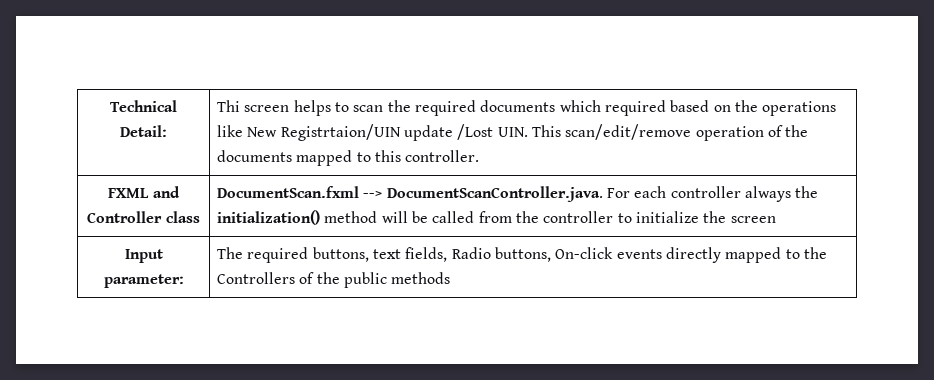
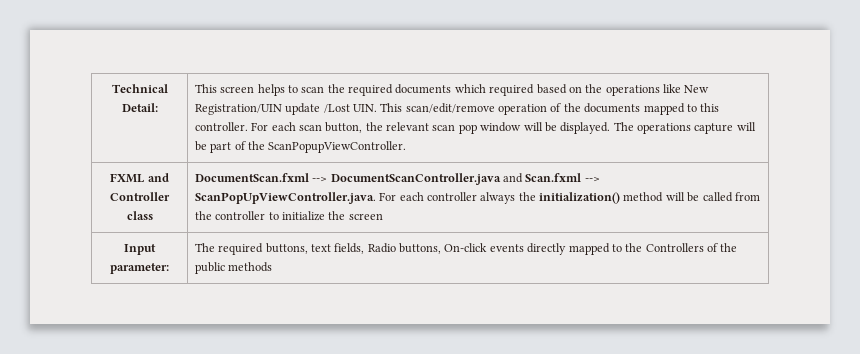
- Thi screen helps to scan the required documents which required based on the operations like New Registrtaion/UIN update /Lost UIN. This scan/edit/remove operation of the documents mapped to this controller.
+ This screen helps to scan the required documents which required based on the operations like New Registration/UIN update /Lost UIN. This scan/edit/remove operation of the documents mapped to this controller. For each scan button, the relevant scan pop window will be displayed. The operations capture will be part of the ScanPopupViewController.
- FXML and Controller class | DocumentScan.fxml --> DocumentScanController.java. For each controller always the initialization() method will be called from the controller to initialize the screen
+ FXML and Controller class | DocumentScan.fxml --> DocumentScanController.java and Scan.fxml --> ScanPopUpViewController.java. For each controller always the initialization() method will be called from the controller to initialize the screen

